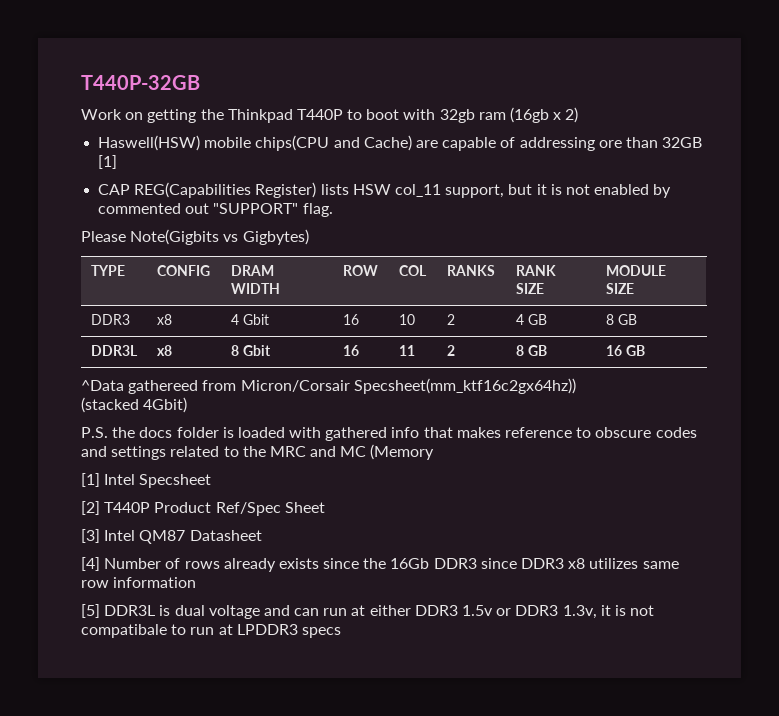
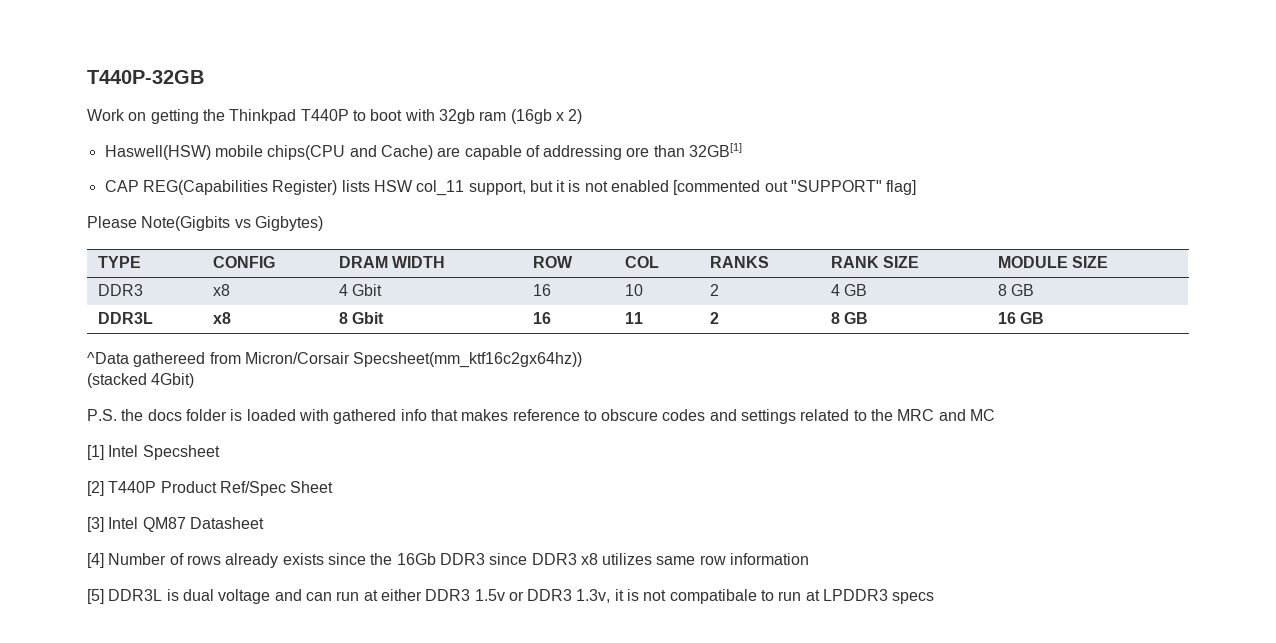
- Haswell(HSW) mobile chips(CPU and Cache) are capable of addressing ore than 32GB [1]
+ Haswell(HSW) mobile chips(CPU and Cache) are capable of addressing ore than 32GB[1]
- CAP REG(Capabilities Register) lists HSW col_11 support, but it is not enabled by commented out "SUPPORT" flag.
+ CAP REG(Capabilities Register) lists HSW col_11 support, but it is not enabled [commented out "SUPPORT" flag]
- P.S. the docs folder is loaded with gathered info that makes reference to obscure codes and settings related to the MRC and MC (Memory
+ P.S. the docs folder is loaded with gathered info that makes reference to obscure codes and settings related to the MRC and MC

